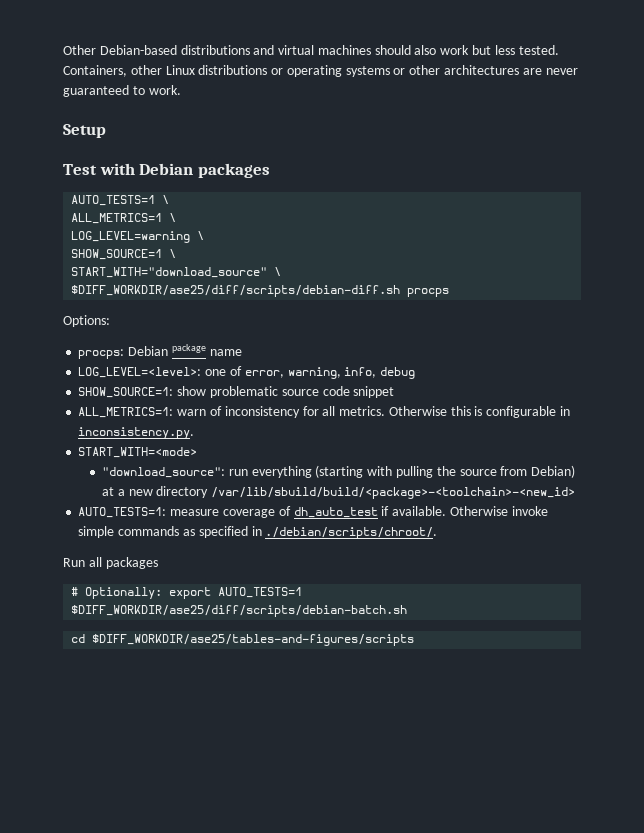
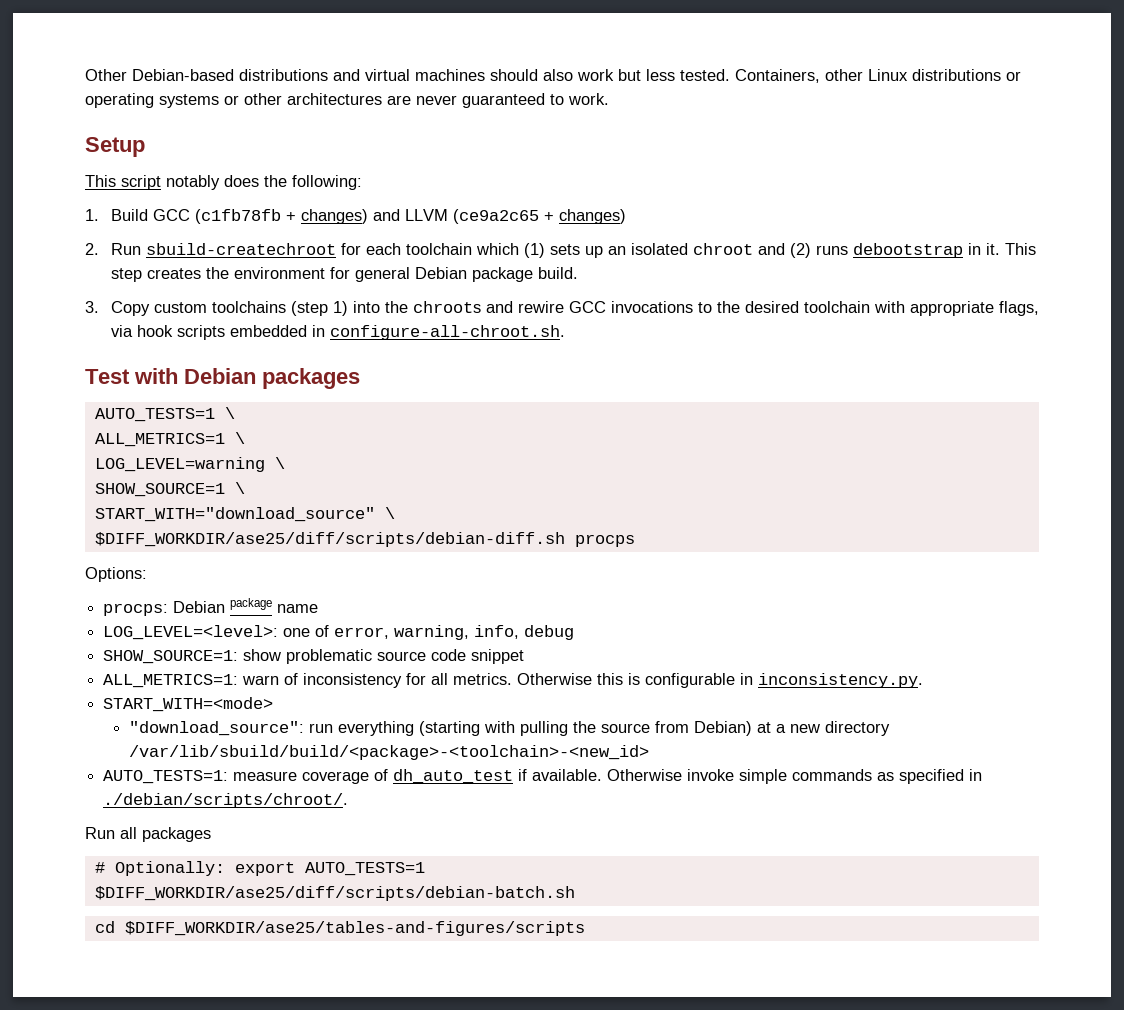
+ This script notably does the following:
+ 1. Build GCC (c1fb78fb + changes) and LLVM (ce9a2c65 + changes)
+ 2. Run sbuild-createchroot for each toolchain which (1) sets up an isolated chroot and (2) runs debootstrap in it. This step creates the environment for general Debian package build.
+ 3. Copy custom toolchains (step 1) into the chroots and rewire GCC invocations to the desired toolchain with appropriate flags, via hook scripts embedded in configure-all-chroot.sh.

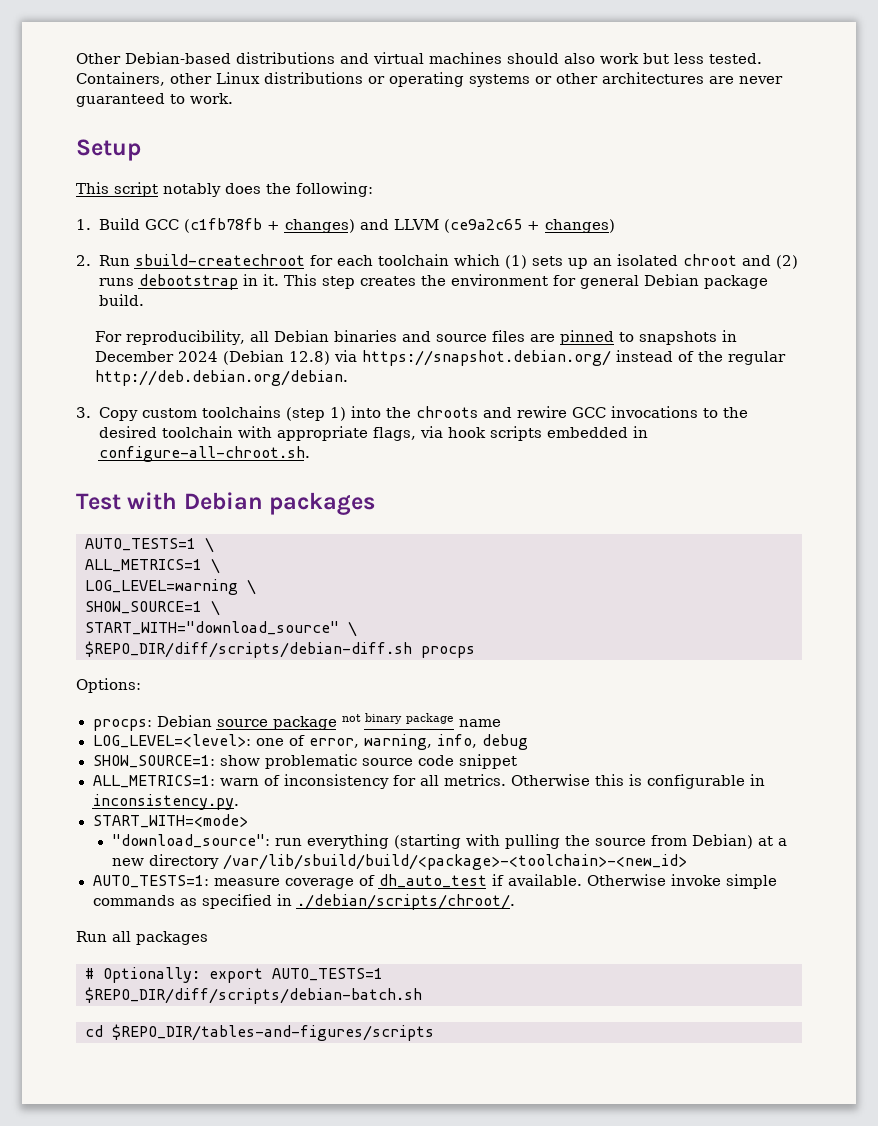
+ For reproducibility, all Debian binaries and source files are pinned to snapshots in December 2024 (Debian 12.8) via https://snapshot.debian.org/ instead of the regular http://deb.debian.org/debian.
- $DIFF_WORKDIR/ase25/diff/scripts/debian-diff.sh procps
+ $REPO_DIR/diff/scripts/debian-diff.sh procps
- procps: Debian package name
+ procps: Debian source package not binary package name
- $DIFF_WORKDIR/ase25/diff/scripts/debian-batch.sh
+ $REPO_DIR/diff/scripts/debian-batch.sh
- cd $DIFF_WORKDIR/ase25/tables-and-figures/scripts
+ cd $REPO_DIR/tables-and-figures/scripts

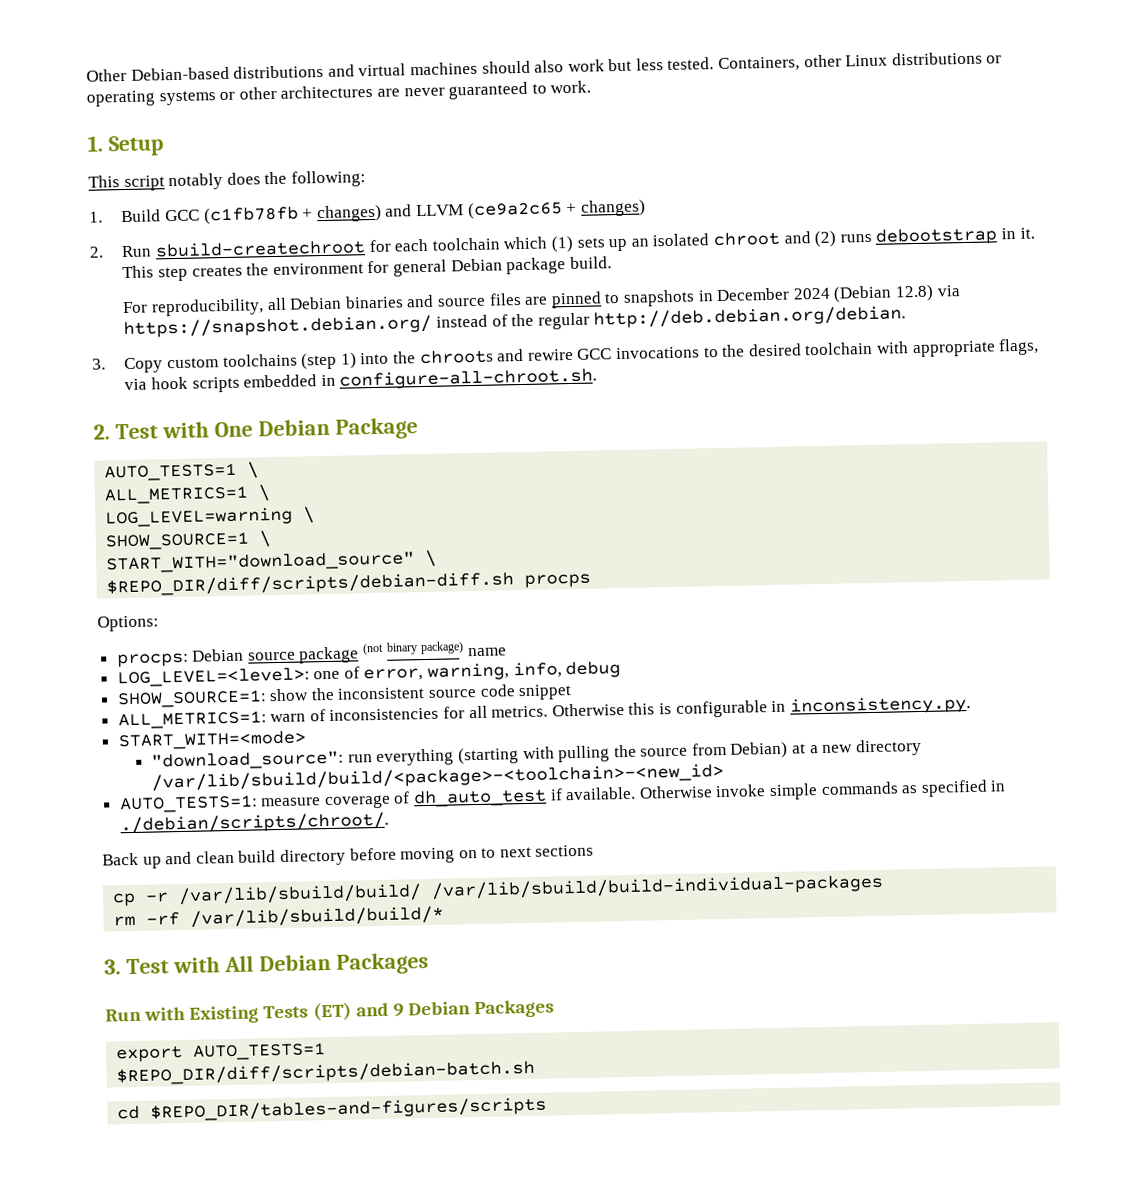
- Setup
+ 1. Setup
- Test with Debian packages
+ 2. Test with One Debian Package
- procps: Debian source package not binary package name
+ procps: Debian source package (not binary package) name
- SHOW_SOURCE=1: show problematic source code snippet
+ SHOW_SOURCE=1: show the inconsistent source code snippet
- ALL_METRICS=1: warn of inconsistency for all metrics.
+ ALL_METRICS=1: warn of inconsistencies for all metrics.
- Run all packages
- # Optionally: export AUTO_TESTS=1
+ Back up and clean build directory before moving on to next sections
+ cp -r /var/lib/sbuild/build/ /var/lib/sbuild/build-individual-packages
+ rm -rf /var/lib/sbuild/build/*
+ 3. Test with All Debian Packages
+ Run with Existing Tests (ET) and 9 Debian Packages
+ export AUTO_TESTS=1

